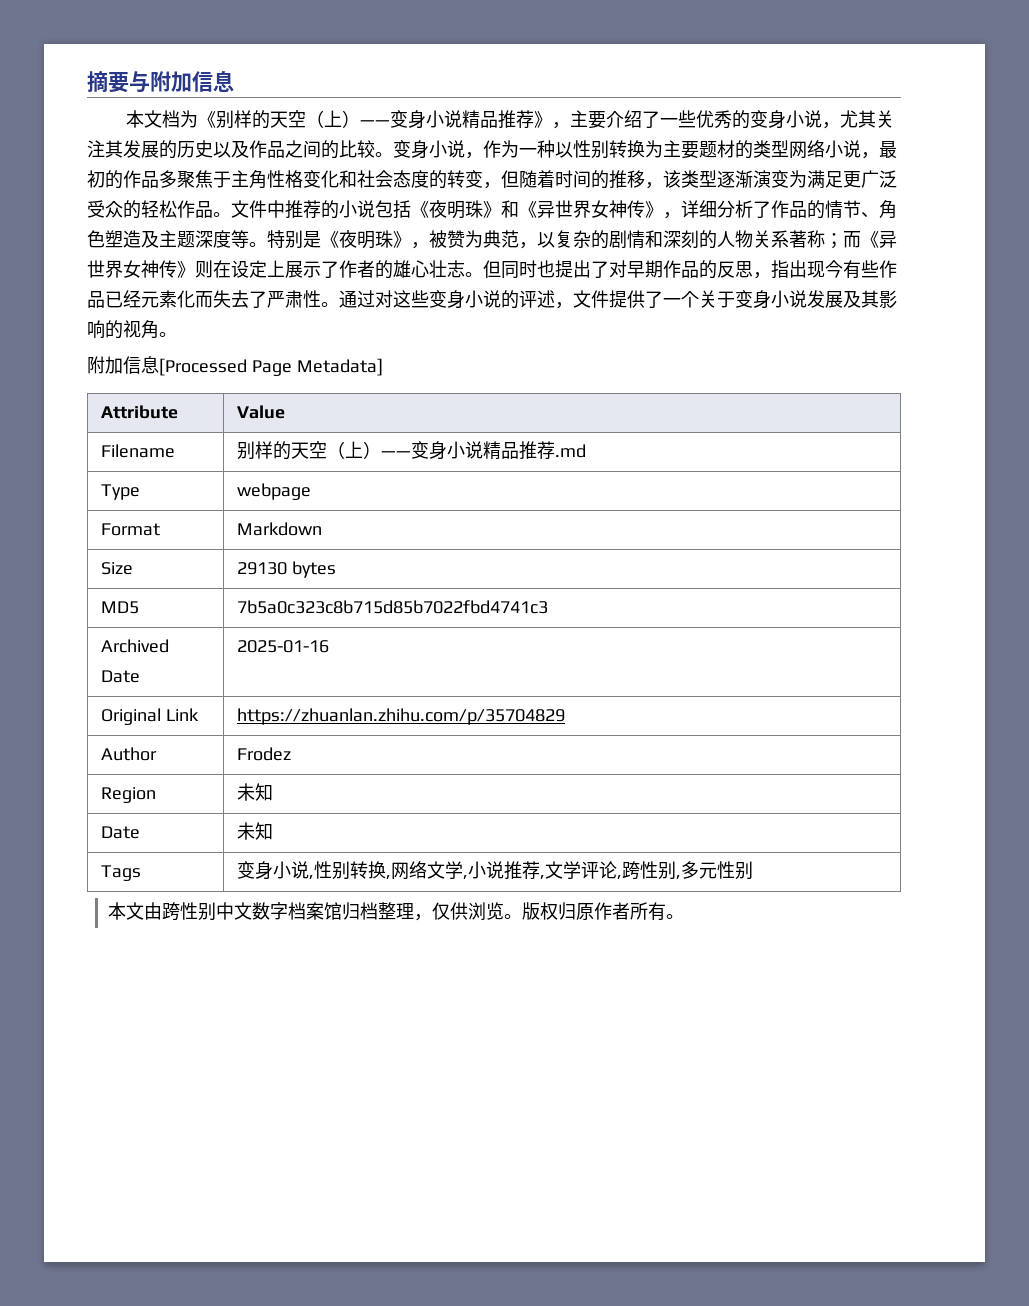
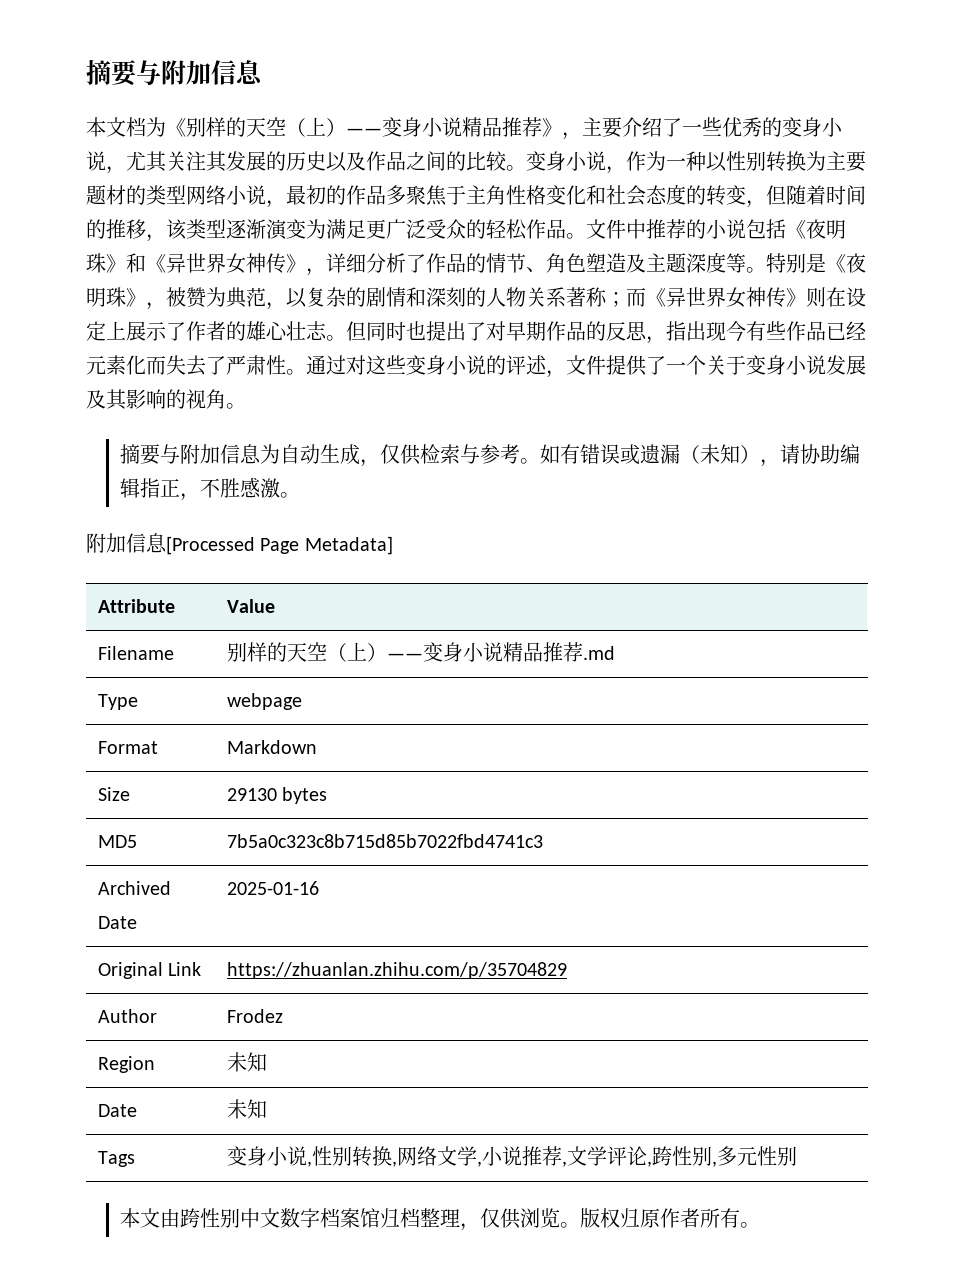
+ 摘要与附加信息为自动生成，仅供检索与参考。如有错误或遗漏（未知），请协助编辑指正，不胜感激。

